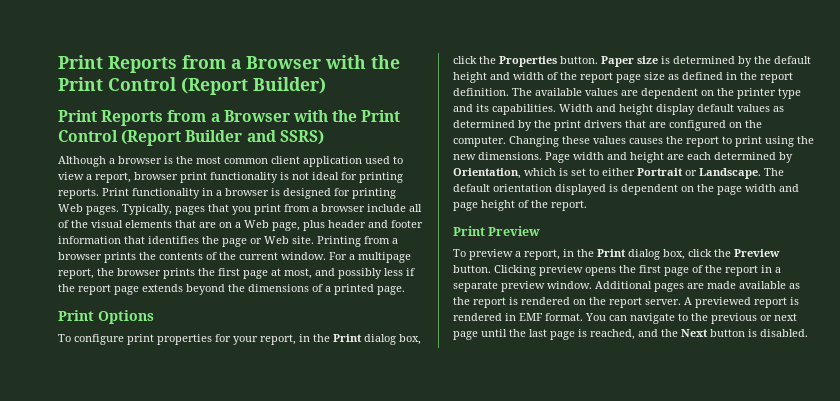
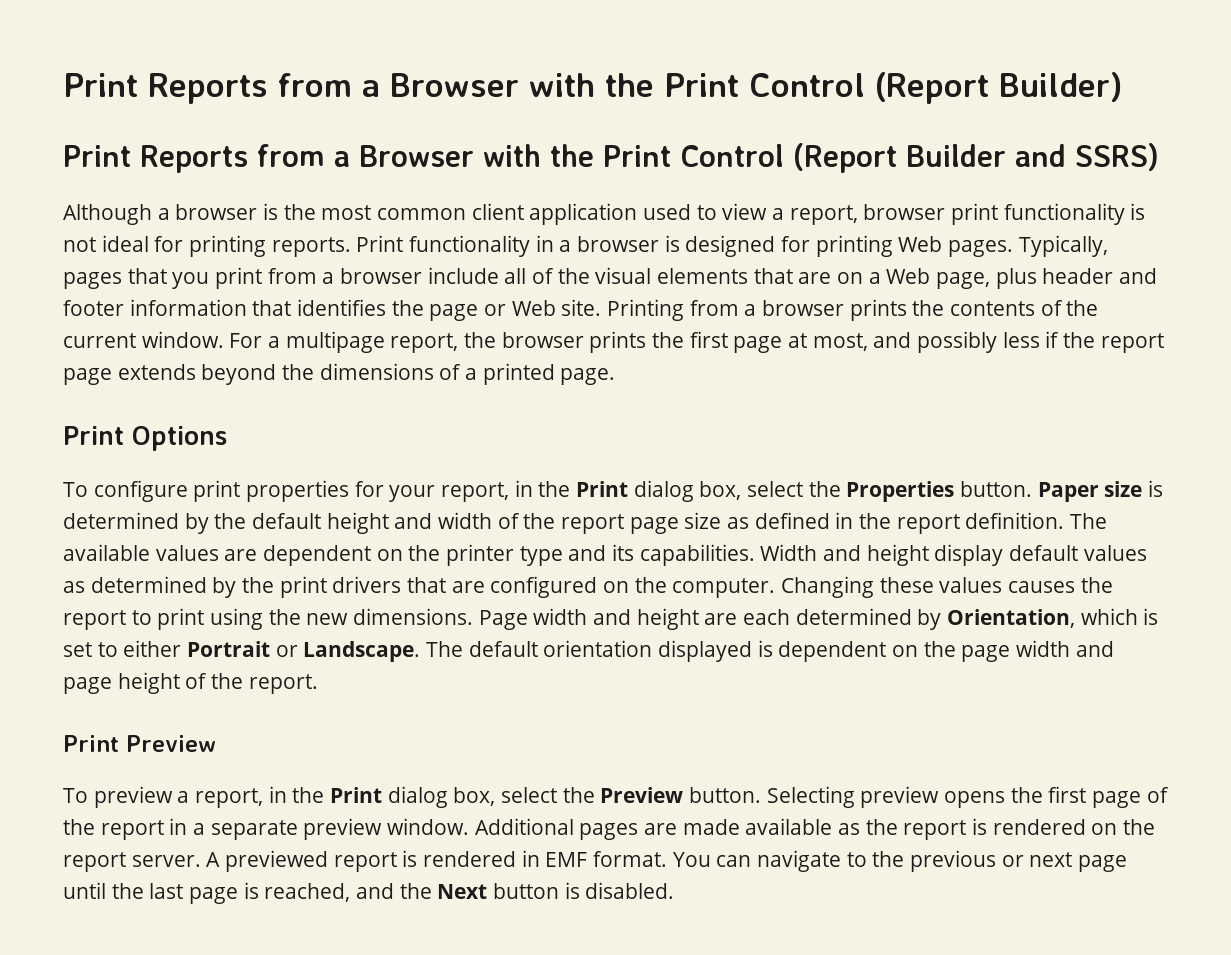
- To configure print properties for your report, in the Print dialog box, click the Properties button.
+ To configure print properties for your report, in the Print dialog box, select the Properties button.
- To preview a report, in the Print dialog box, click the Preview button.
+ To preview a report, in the Print dialog box, select the Preview button.
- Clicking preview opens the first page of the report in a separate preview window.
+ Selecting preview opens the first page of the report in a separate preview window.

